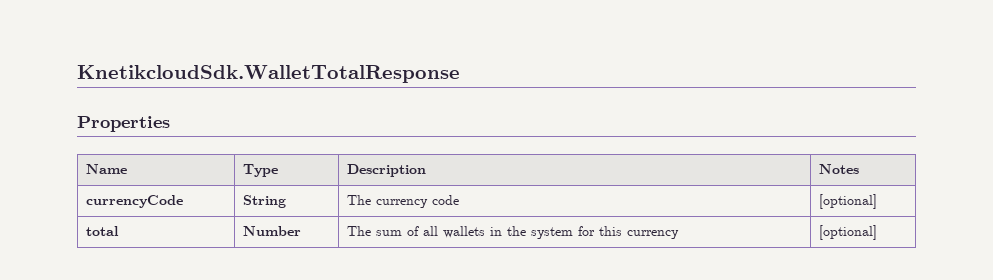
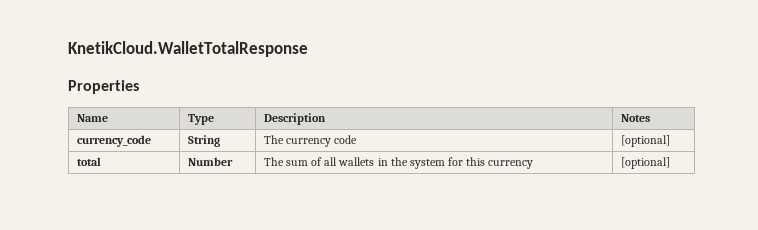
- KnetikcloudSdk.WalletTotalResponse
+ KnetikCloud.WalletTotalResponse
- currencyCode | String | The currency code | [optional]
+ currency_code | String | The currency code | [optional]

